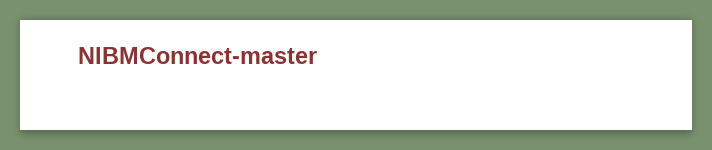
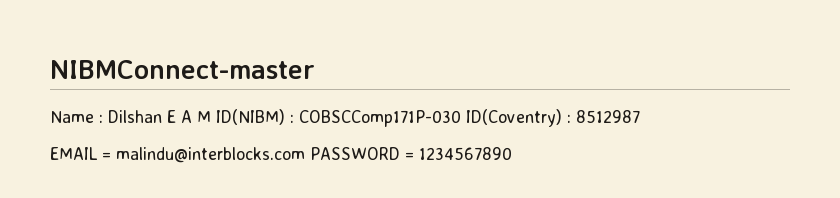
+ Name : Dilshan E A M ID(NIBM) : COBSCComp171P-030 ID(Coventry) : 8512987
+ EMAIL = malindu@interblocks.com PASSWORD = 1234567890

